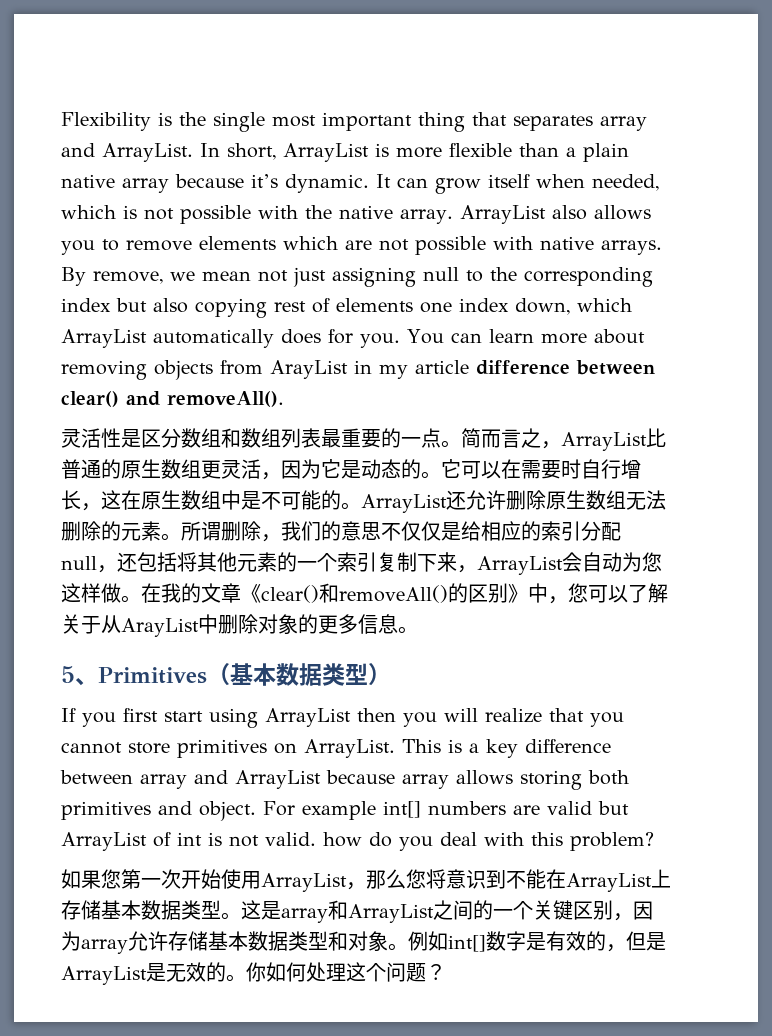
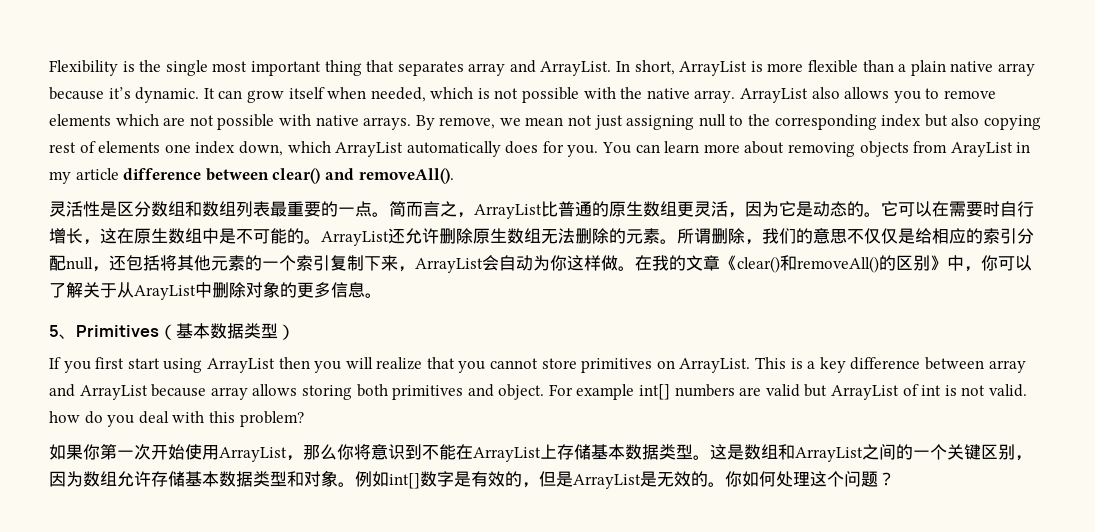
- 所谓删除，我们的意思不仅仅是给相应的索引分配null，还包括将其他元素的一个索引复制下来，ArrayList会自动为您这样做。
+ 所谓删除，我们的意思不仅仅是给相应的索引分配null，还包括将其他元素的一个索引复制下来，ArrayList会自动为你这样做。
- 在我的文章《clear()和removeAll()的区别》中，您可以了解关于从ArayList中删除对象的更多信息。
+ 在我的文章《clear()和removeAll()的区别》中，你可以了解关于从ArayList中删除对象的更多信息。
- 如果您第一次开始使用ArrayList，那么您将意识到不能在ArrayList上存储基本数据类型。
+ 如果你第一次开始使用ArrayList，那么你将意识到不能在ArrayList上存储基本数据类型。
- 这是array和ArrayList之间的一个关键区别，因为array允许存储基本数据类型和对象。
+ 这是数组和ArrayList之间的一个关键区别，因为数组允许存储基本数据类型和对象。

